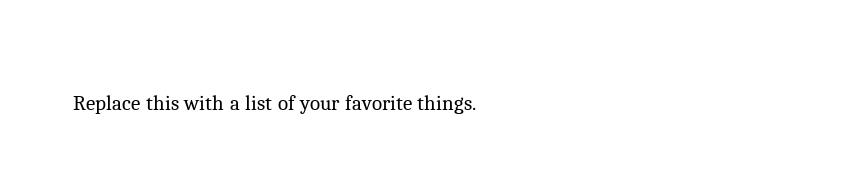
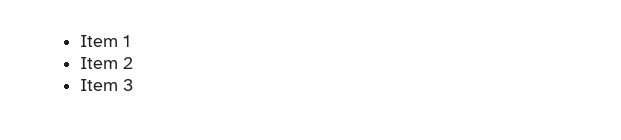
- Replace this with a list of your favorite things.
+ Item 1
+ Item 2
+ Item 3

